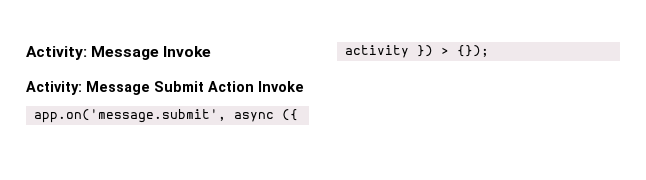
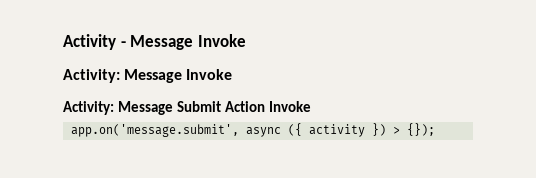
+ Activity - Message Invoke

